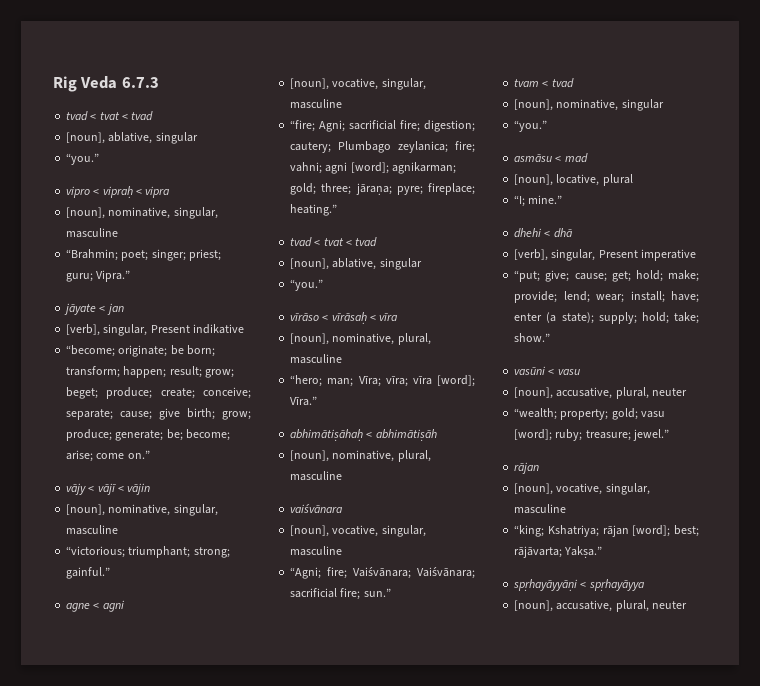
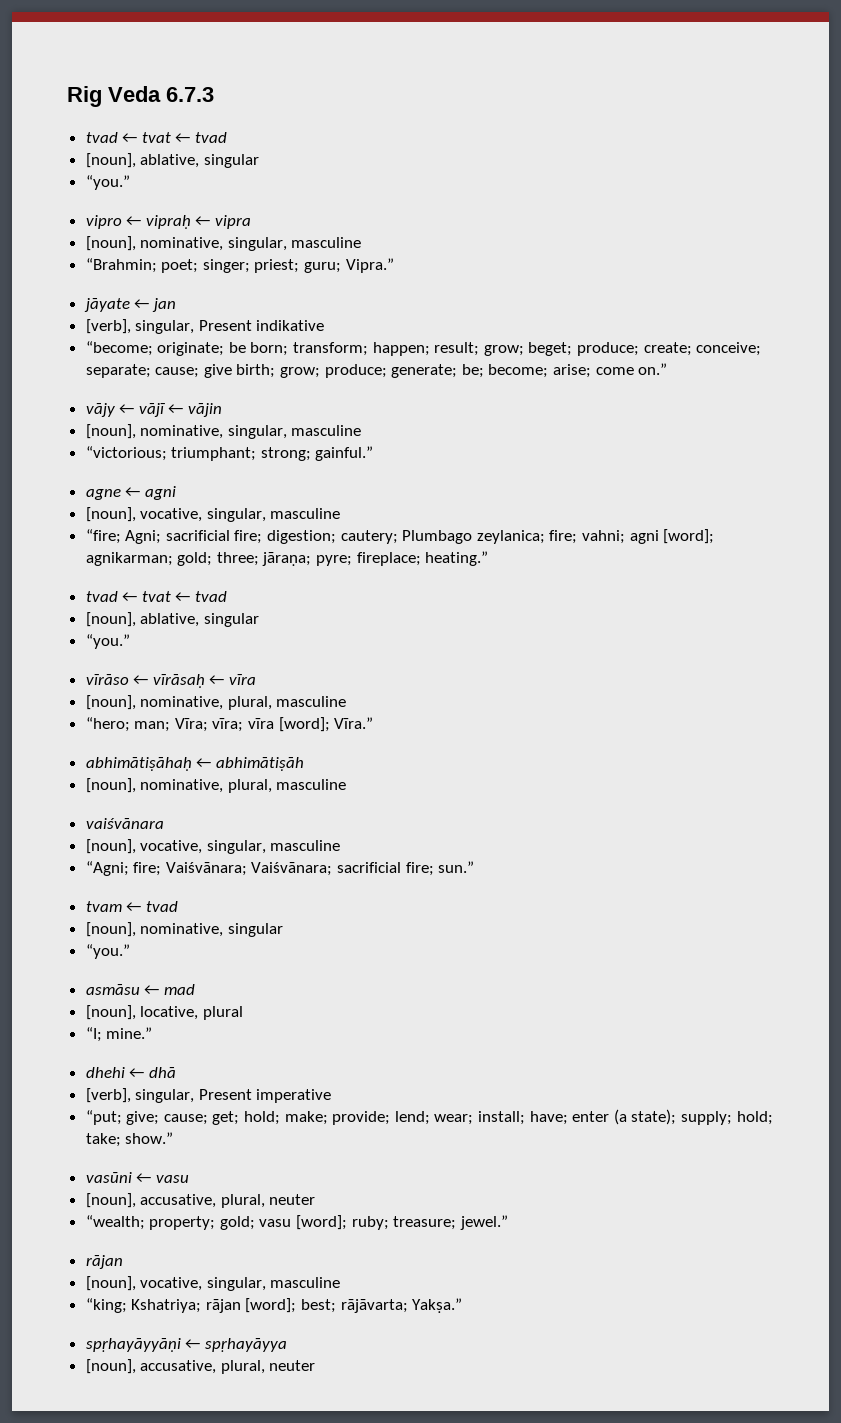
  Rig Veda 6.7.3
- tvad < tvat < tvad
+ tvad ← tvat ← tvad
- vipro < vipraḥ < vipra
+ vipro ← vipraḥ ← vipra
- jāyate < jan
+ jāyate ← jan
- vājy < vājī < vājin
+ vājy ← vājī ← vājin
- agne < agni
+ agne ← agni
  “fire; Agni; sacrificial fire; digestion; cautery; Plumbago zeylanica; fire; vahni; agni [word]; agnikarman; gold; three; jāraṇa; pyre; fireplace; heating.”
- tvad < tvat < tvad
+ tvad ← tvat ← tvad
- vīrāso < vīrāsaḥ < vīra
+ vīrāso ← vīrāsaḥ ← vīra
- abhimātiṣāhaḥ < abhimātiṣāh
+ abhimātiṣāhaḥ ← abhimātiṣāh
- tvam < tvad
+ tvam ← tvad
- asmāsu < mad
+ asmāsu ← mad
- dhehi < dhā
+ dhehi ← dhā
- vasūni < vasu
+ vasūni ← vasu
- spṛhayāyyāṇi < spṛhayāyya
+ spṛhayāyyāṇi ← spṛhayāyya

